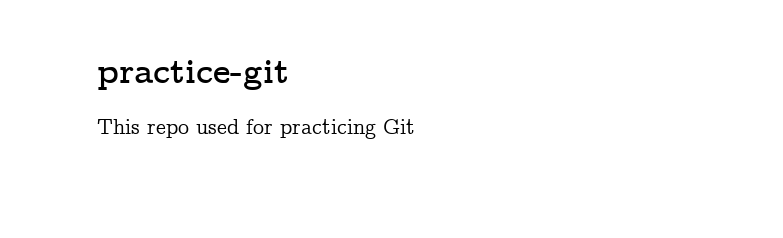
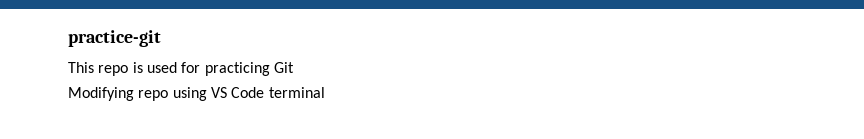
- This repo used for practicing Git
+ This repo is used for practicing Git
+ Modifying repo using VS Code terminal

